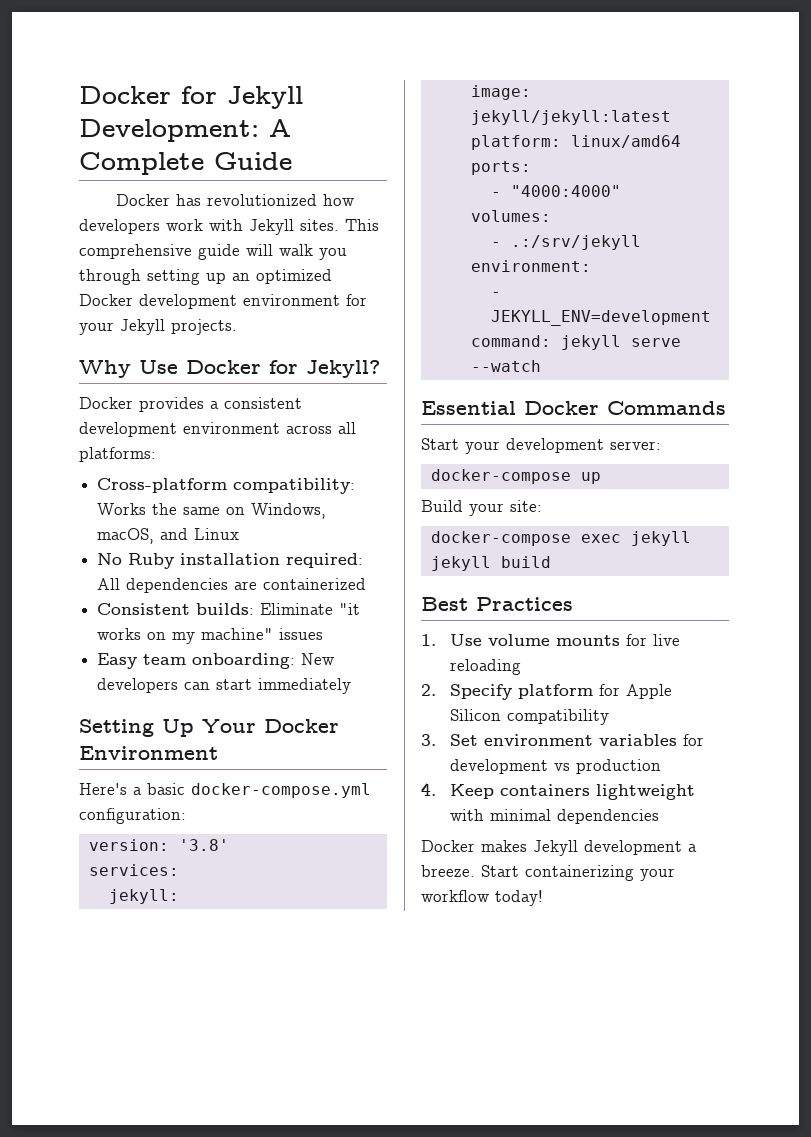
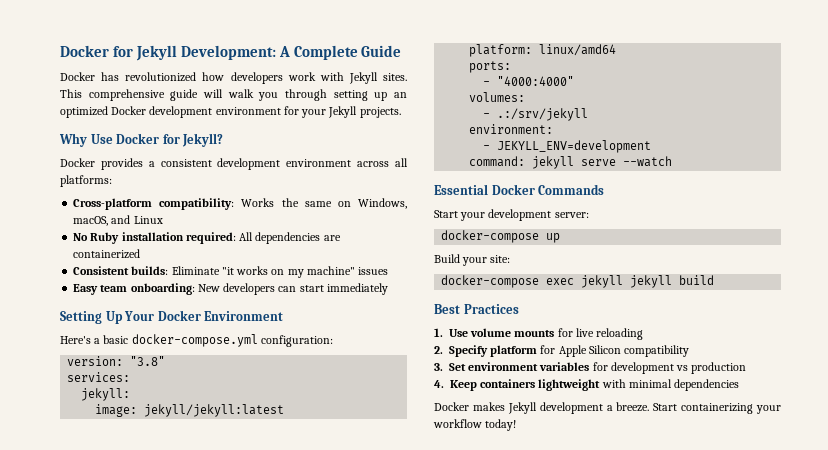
- version: '3.8'
+ version: "3.8"

